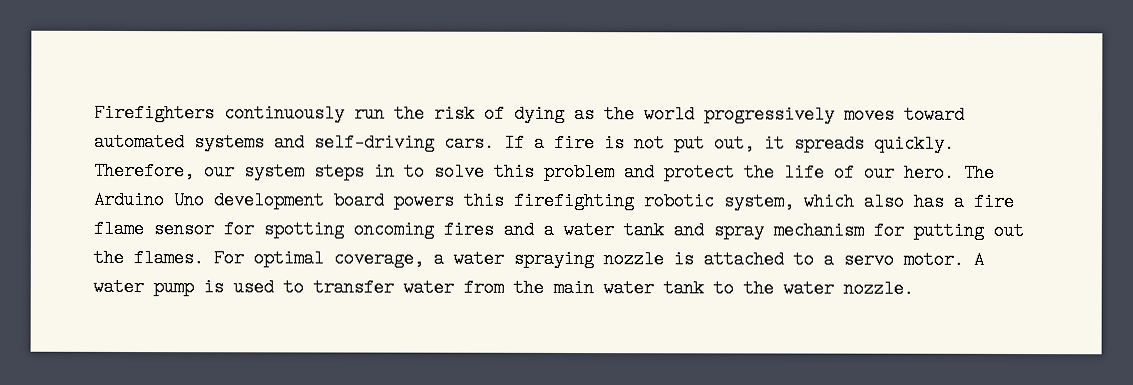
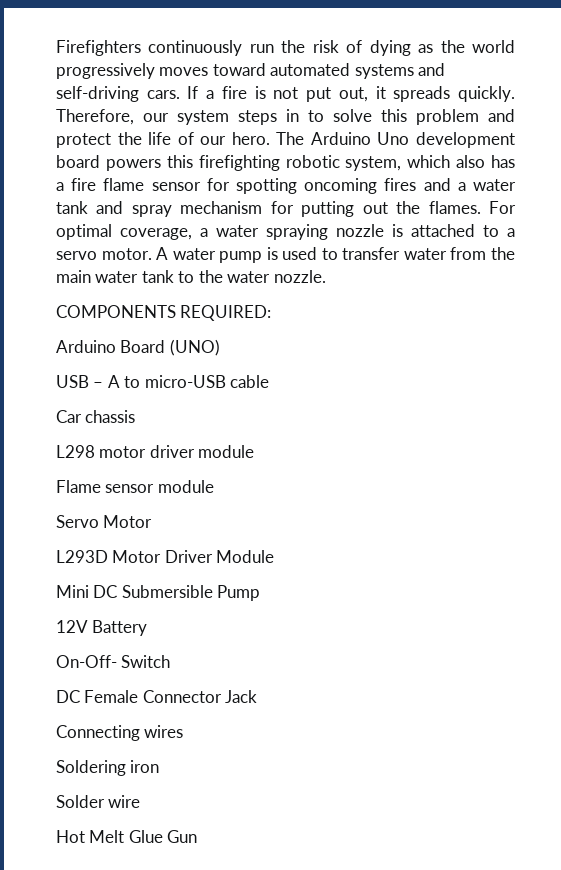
+ COMPONENTS REQUIRED:
+ Arduino Board (UNO)
+ USB – A to micro-USB cable
+ Car chassis
+ L298 motor driver module
+ Flame sensor module
+ Servo Motor
+ L293D Motor Driver Module
+ Mini DC Submersible Pump
+ 12V Battery
+ On-Off- Switch
+ DC Female Connector Jack
+ Connecting wires
+ Soldering iron
+ Solder wire
+ Hot Melt Glue Gun

